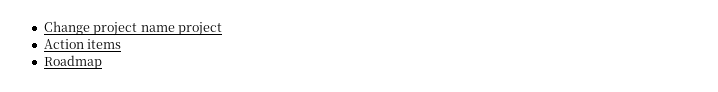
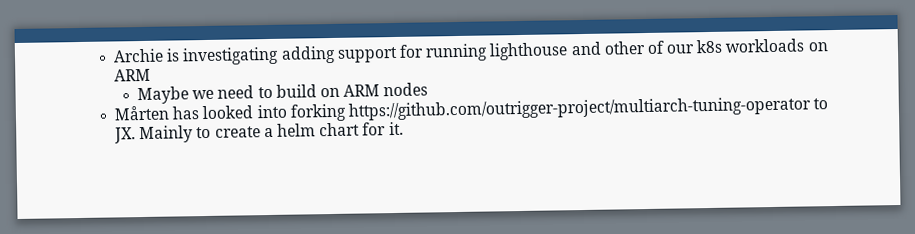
- Change project name project
- Action items
- Roadmap
+ Archie is investigating adding support for running lighthouse and other of our k8s workloads on ARM
+ Maybe we need to build on ARM nodes
+ Mårten has looked into forking https://github.com/outrigger-project/multiarch-tuning-operator to JX. Mainly to create a helm chart for it.

